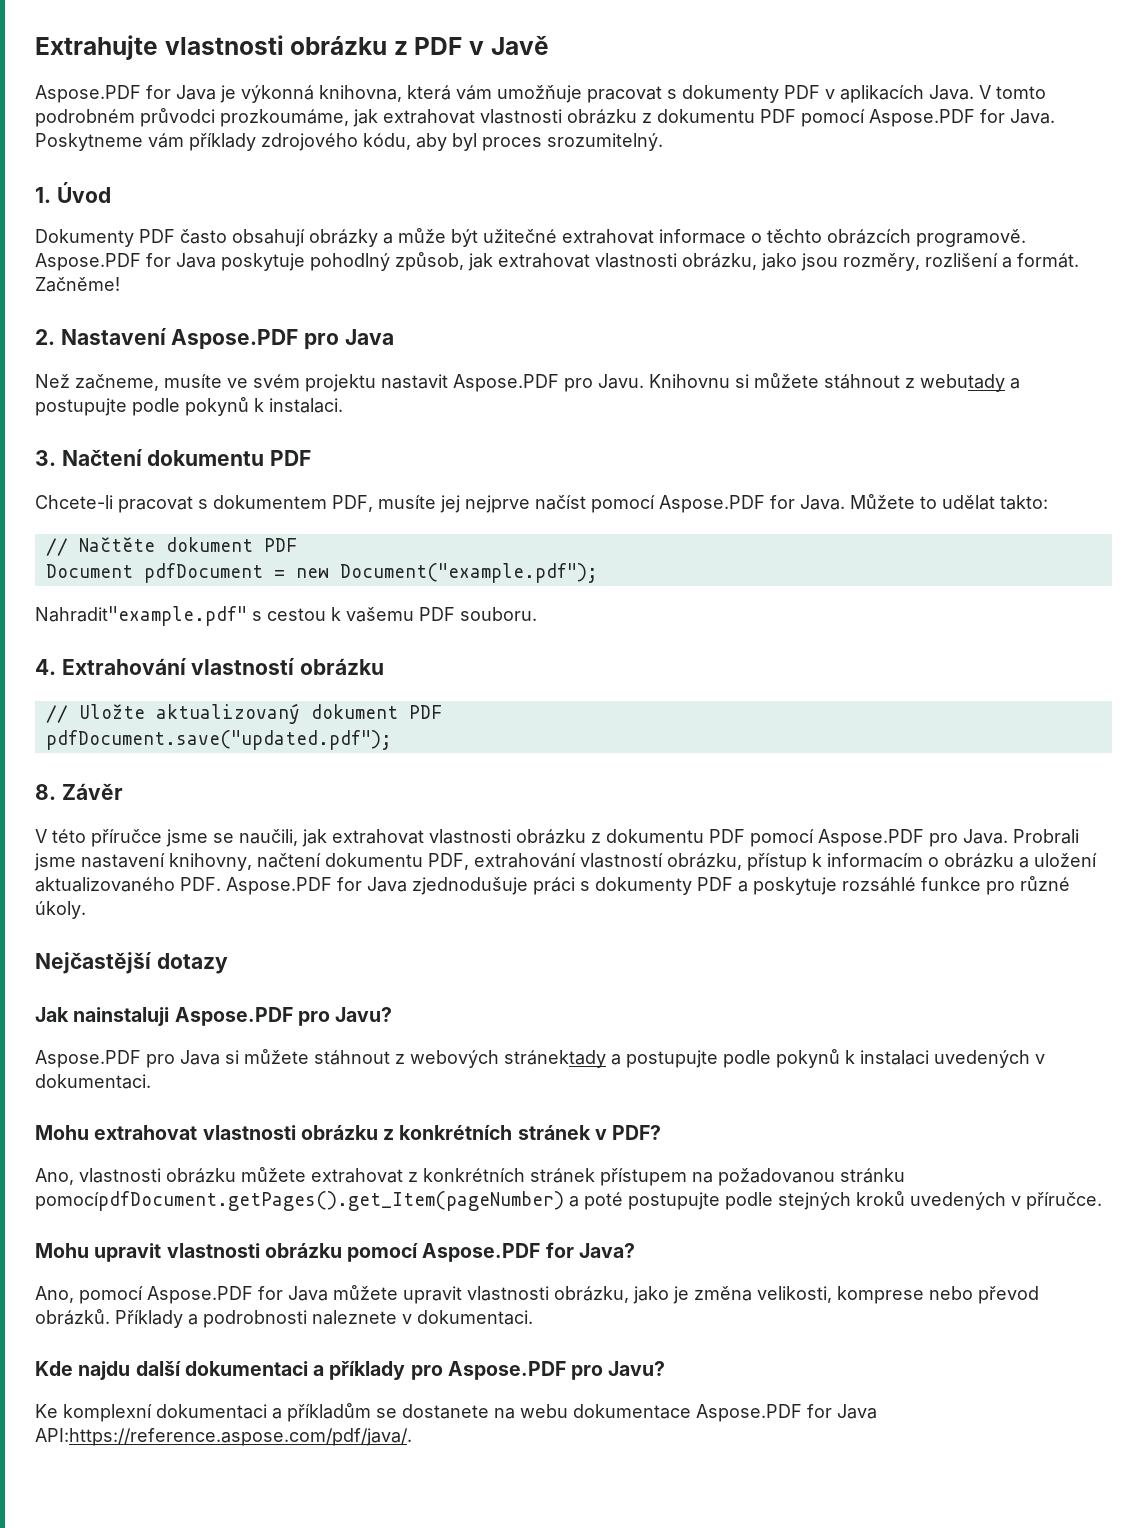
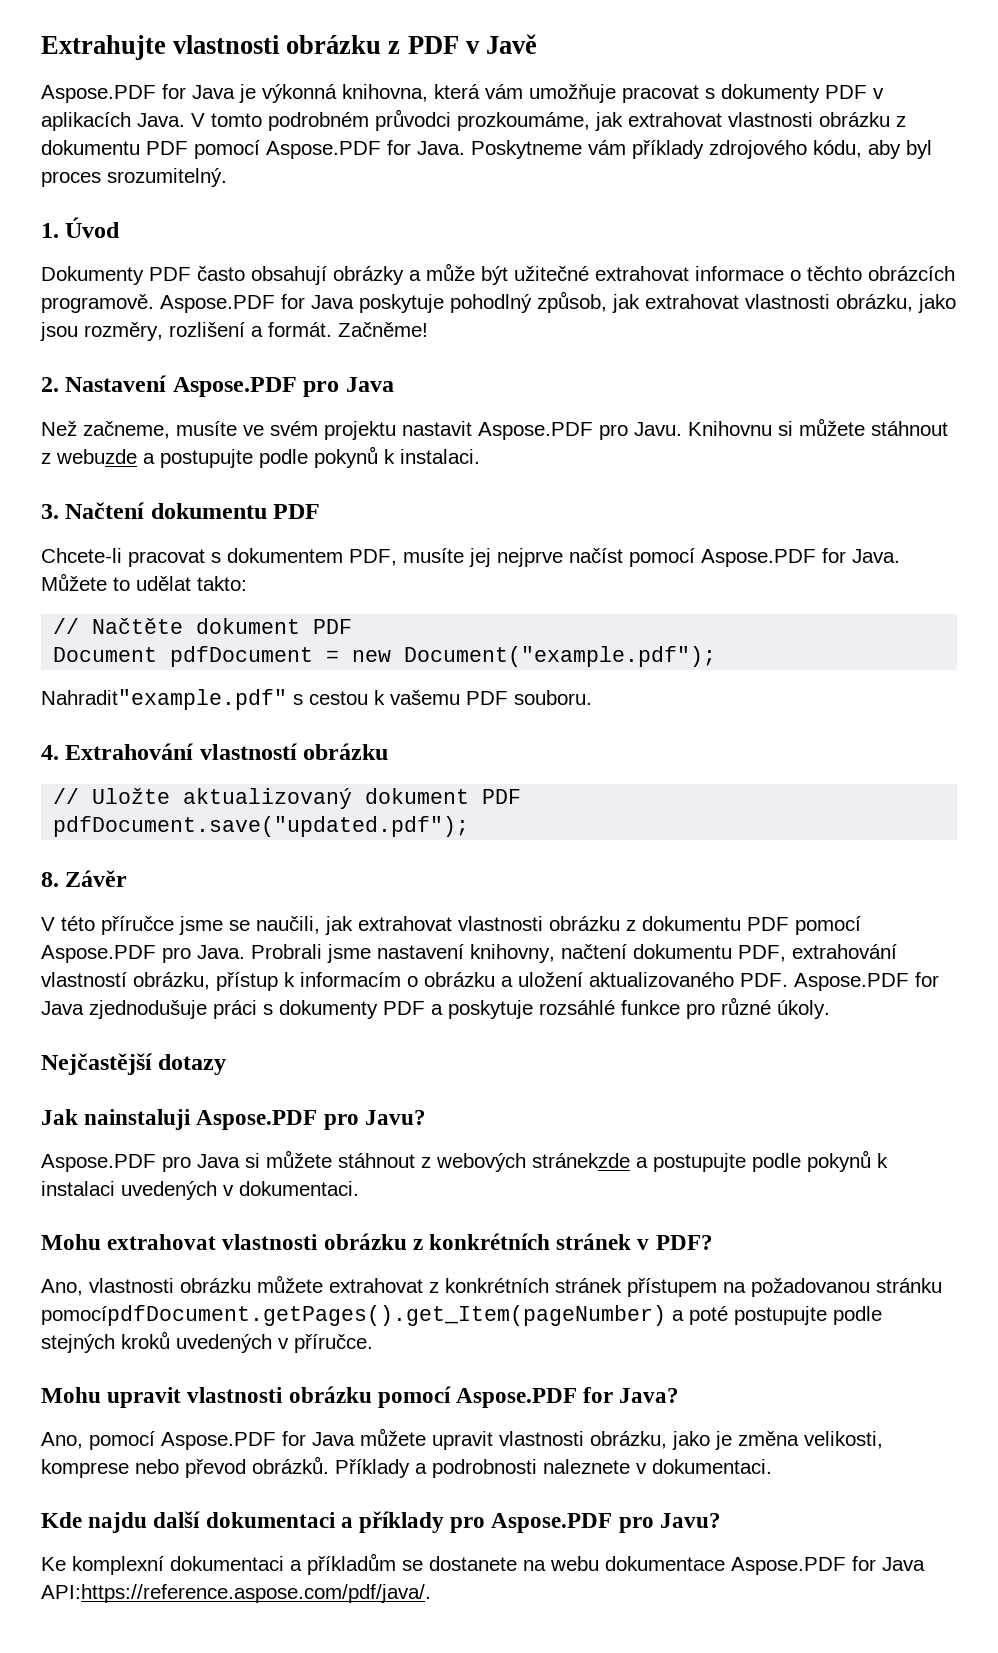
- Knihovnu si můžete stáhnout z webutady a postupujte podle pokynů k instalaci.
+ Knihovnu si můžete stáhnout z webuzde a postupujte podle pokynů k instalaci.
- Aspose.PDF pro Java si můžete stáhnout z webových stránektady a postupujte podle pokynů k instalaci uvedených v dokumentaci.
+ Aspose.PDF pro Java si můžete stáhnout z webových stránekzde a postupujte podle pokynů k instalaci uvedených v dokumentaci.

